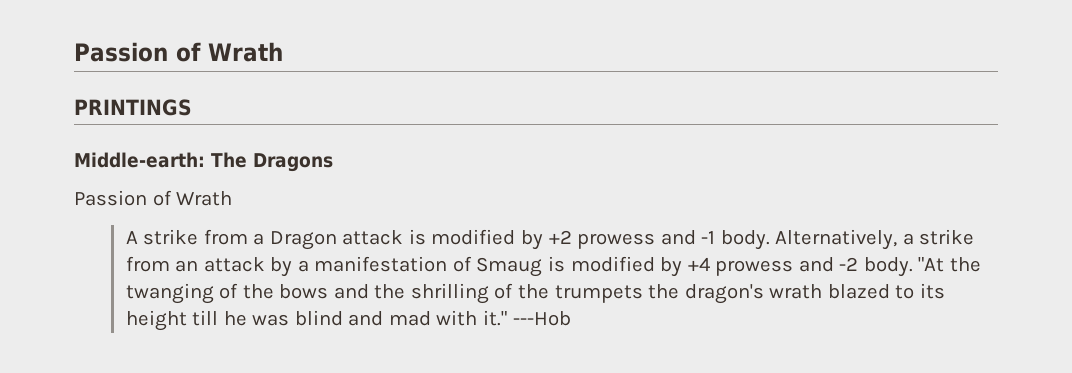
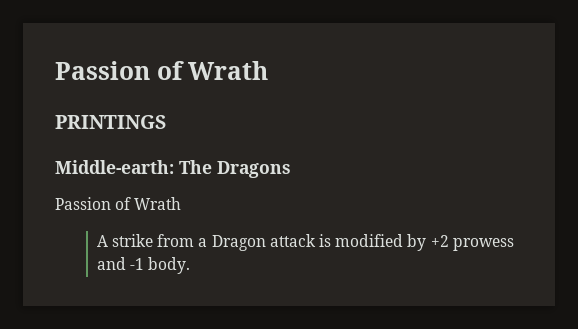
- Alternatively, a strike from an attack by a manifestation of Smaug is modified by +4 prowess and -2 body. "At the twanging of the bows and the shrilling of the trumpets the dragon's wrath blazed to its height till he was blind and mad with it." ---Hob

